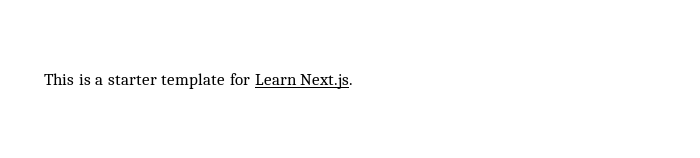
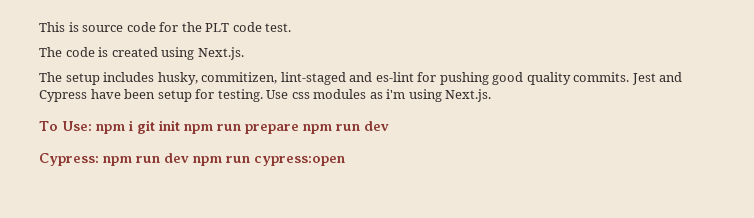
- This is a starter template for Learn Next.js.
+ This is source code for the PLT code test.
+ The code is created using Next.js.
+ The setup includes husky, commitizen, lint-staged and es-lint for pushing good quality commits. Jest and Cypress have been setup for testing. Use css modules as i'm using Next.js.
+ To Use: npm i git init npm run prepare npm run dev
+ Cypress: npm run dev npm run cypress:open

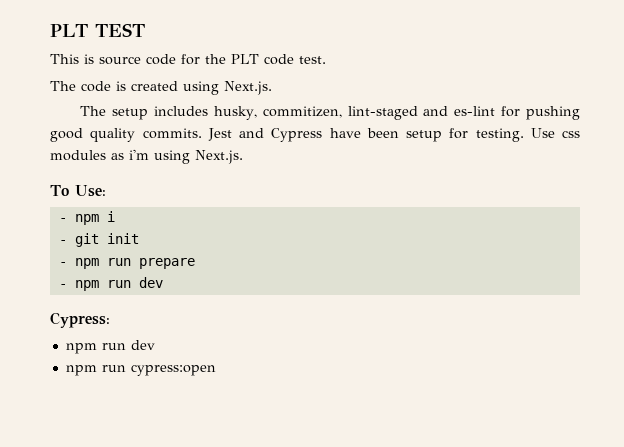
+ PLT TEST
- To Use: npm i git init npm run prepare npm run dev
+ To Use:
+ - npm i
+ - git init
+ - npm run prepare
+ - npm run dev
- Cypress: npm run dev npm run cypress:open
+ Cypress:
+ npm run dev
+ npm run cypress:open

